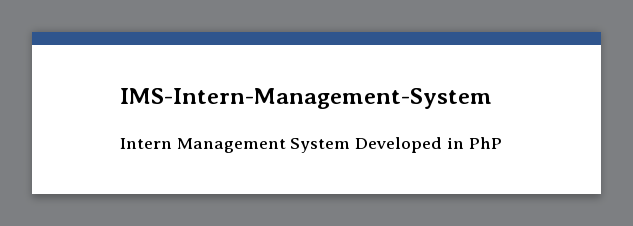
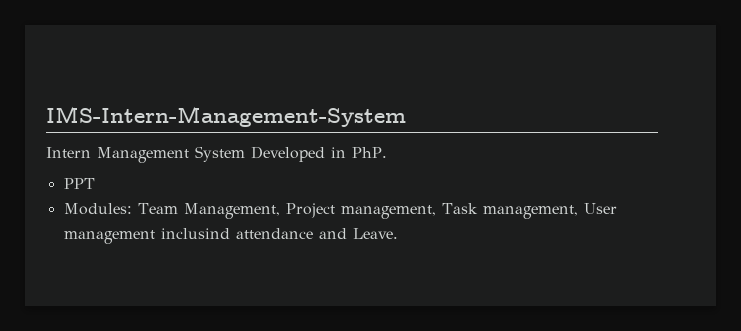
- Intern Management System Developed in PhP
+ Intern Management System Developed in PhP.
+ PPT
+ Modules: Team Management, Project management, Task management, User management inclusind attendance and Leave.

